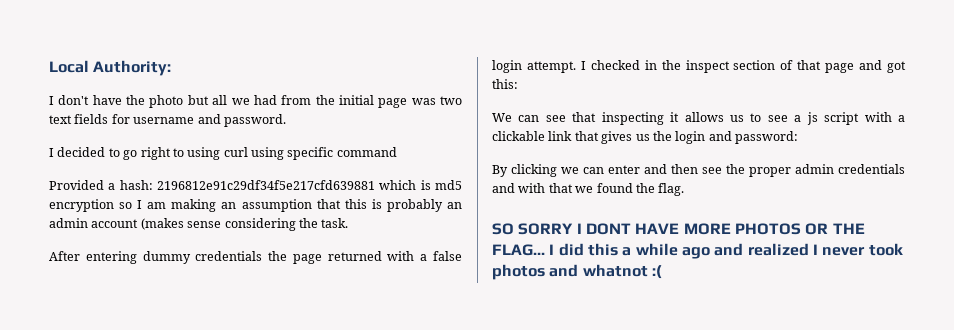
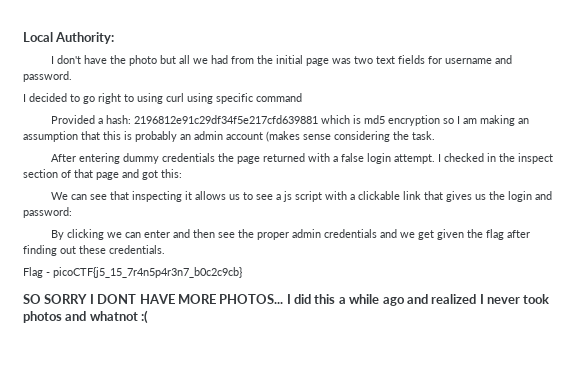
- By clicking we can enter and then see the proper admin credentials and with that we found the flag.
+ By clicking we can enter and then see the proper admin credentials and we get given the flag after finding out these credentials.
+ Flag - picoCTF{j5_15_7r4n5p4r3n7_b0c2c9cb}
- SO SORRY I DONT HAVE MORE PHOTOS OR THE FLAG...
+ SO SORRY I DONT HAVE MORE PHOTOS...

